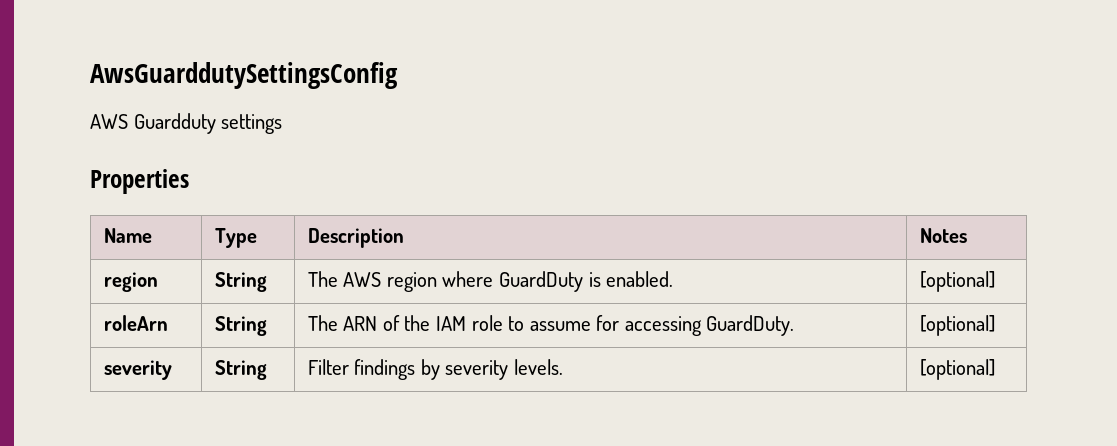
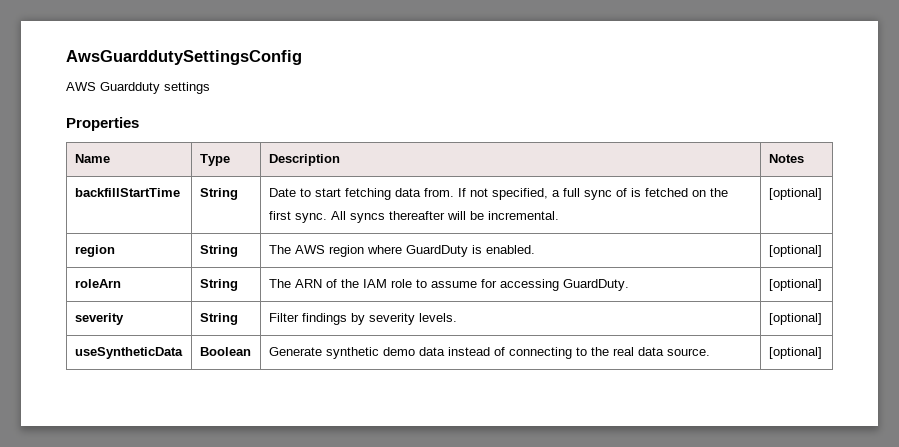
+ backfillStartTime | String | Date to start fetching data from. If not specified, a full sync of is fetched on the first sync. All syncs thereafter will be incremental. | [optional]
+ useSyntheticData | Boolean | Generate synthetic demo data instead of connecting to the real data source. | [optional]

